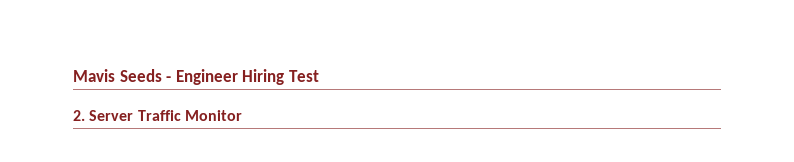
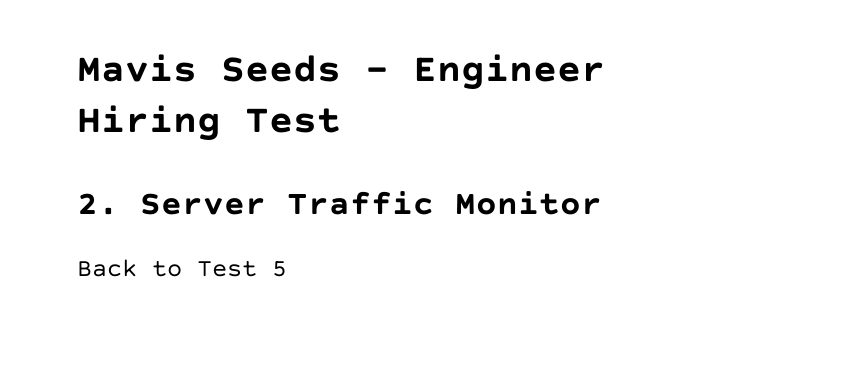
+ Back to Test 5

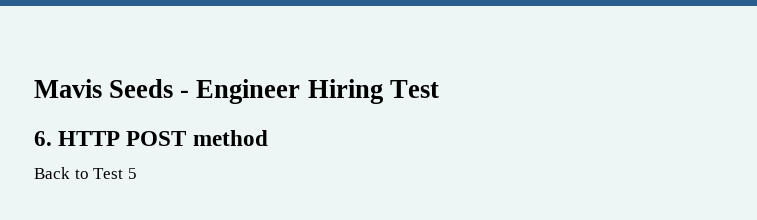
- 2. Server Traffic Monitor
+ 6. HTTP POST method

